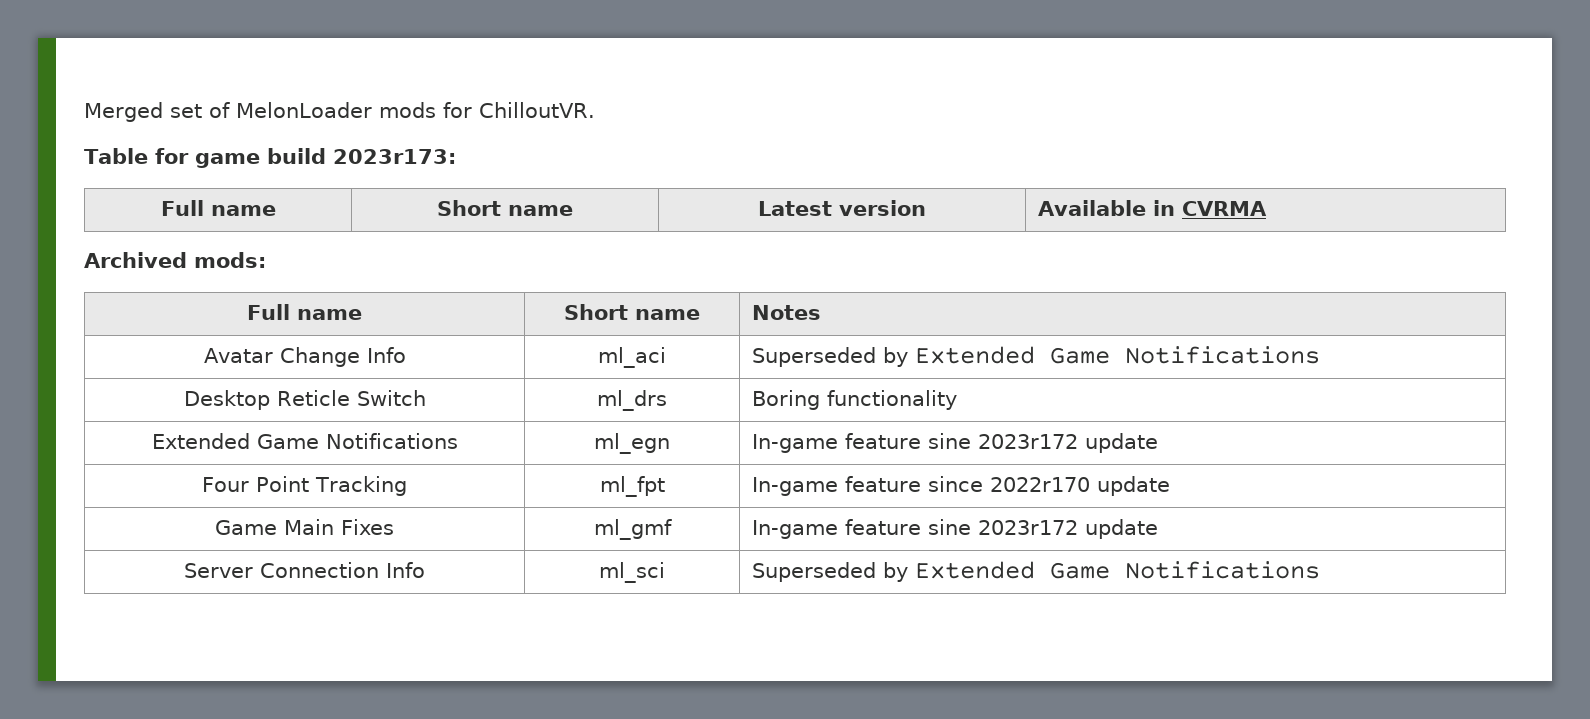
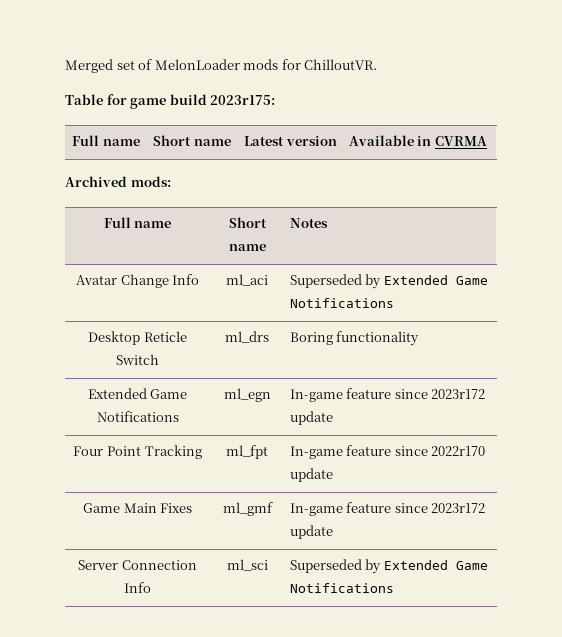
- Table for game build 2023r173:
+ Table for game build 2023r175:
- Extended Game Notifications | ml_egn | In-game feature sine 2023r172 update
+ Extended Game Notifications | ml_egn | In-game feature since 2023r172 update
- Game Main Fixes | ml_gmf | In-game feature sine 2023r172 update
+ Game Main Fixes | ml_gmf | In-game feature since 2023r172 update

